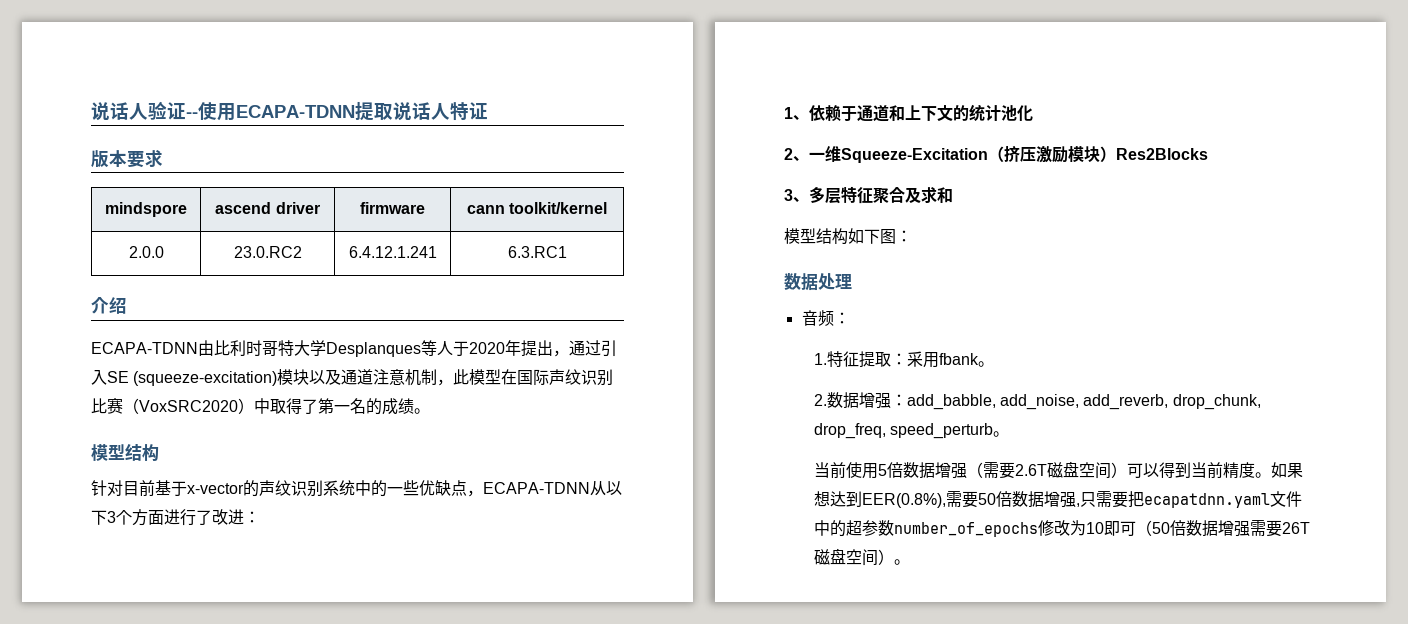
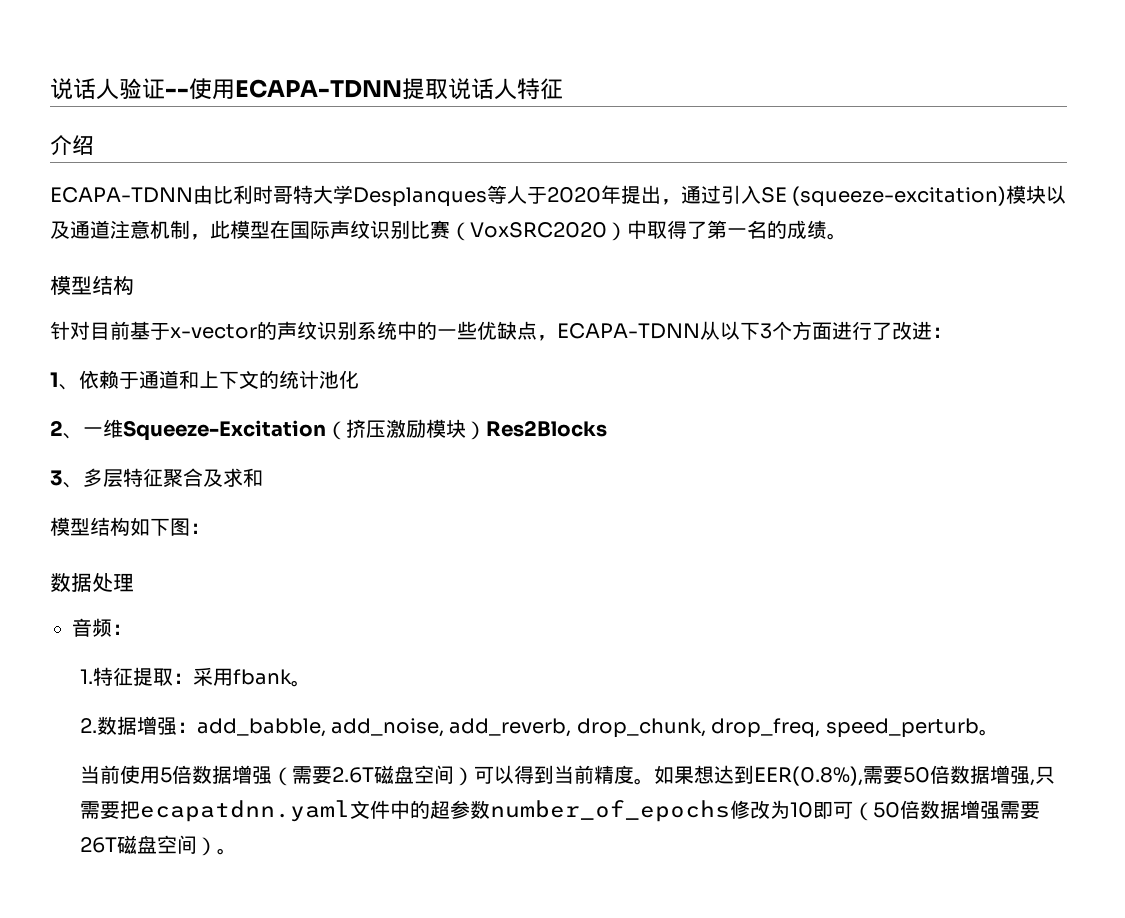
- 说话人验证--使用ECAPA-TDNN提取说话人特证
- 版本要求
- mindspore | ascend driver | firmware | cann toolkit/kernel
- 2.0.0 | 23.0.RC2 | 6.4.12.1.241 | 6.3.RC1
+ 说话人验证--使用ECAPA-TDNN提取说话人特征

